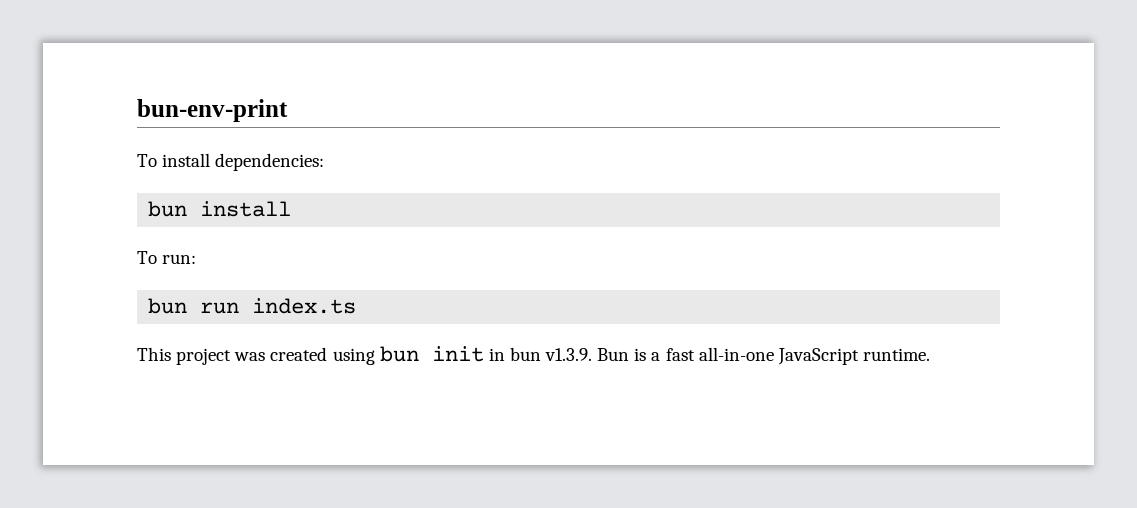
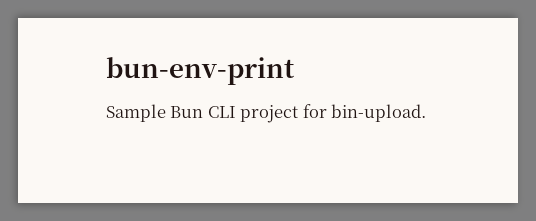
- To install dependencies:
- bun install
- To run:
- bun run index.ts
- This project was created using bun init in bun v1.3.9. Bun is a fast all-in-one JavaScript runtime.
+ Sample Bun CLI project for bin-upload.

